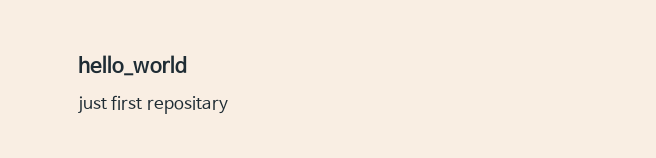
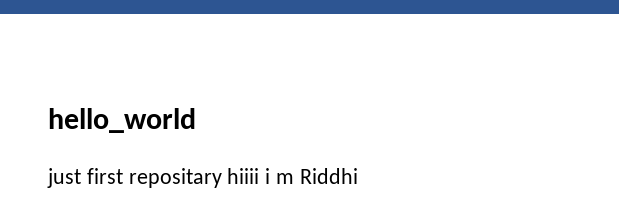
- just first repositary
+ just first repositary hiiii i m Riddhi

